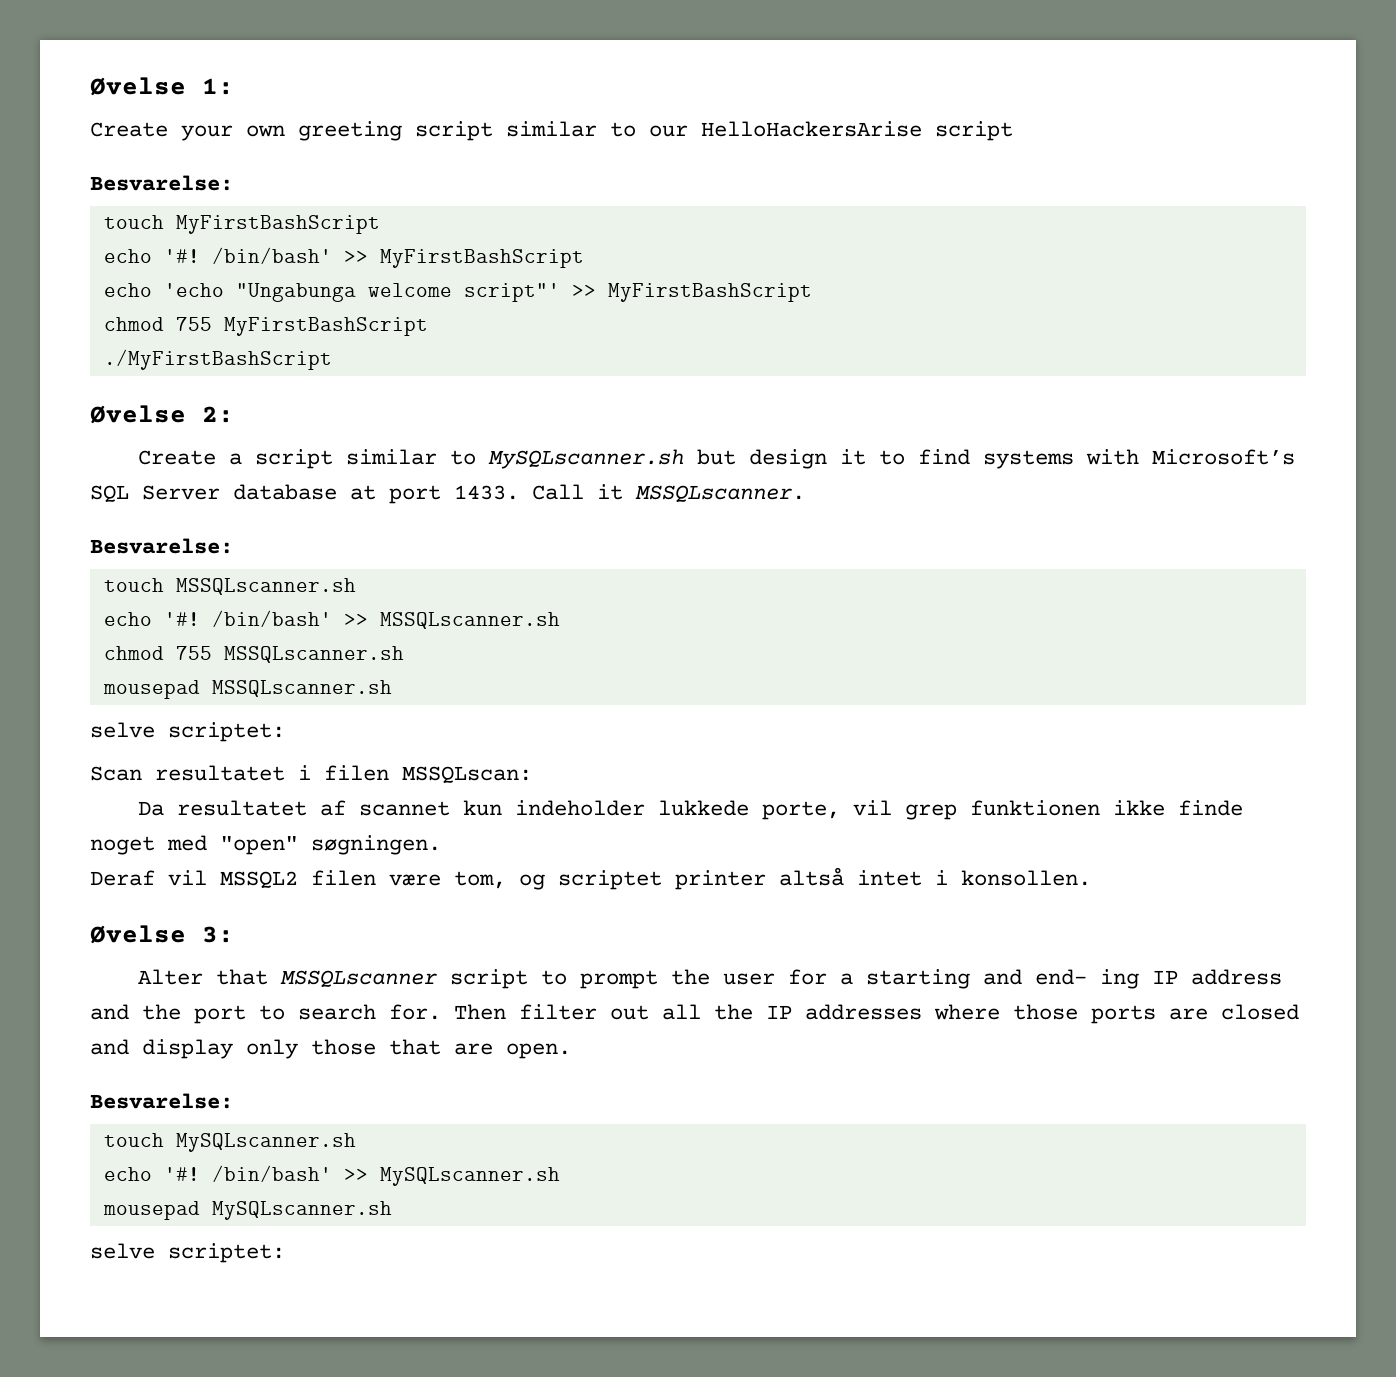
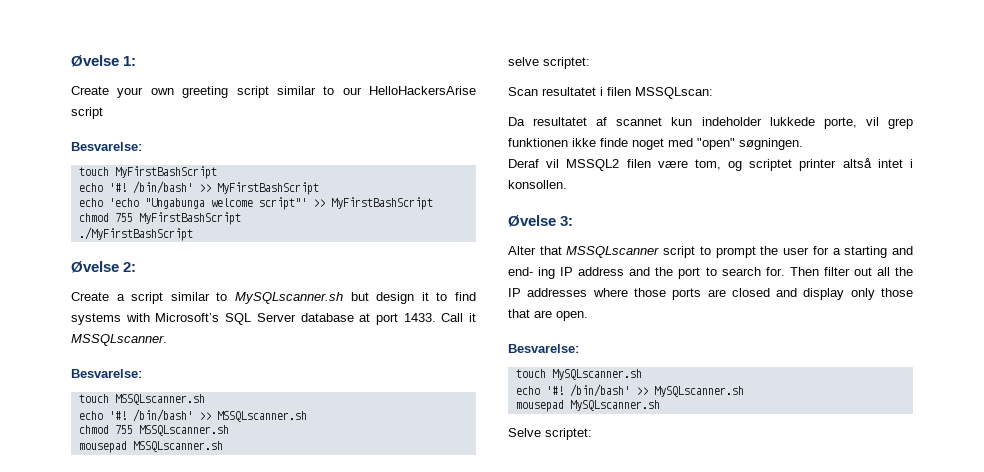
  mousepad MySQLscanner.sh
- selve scriptet:
+ Selve scriptet:

